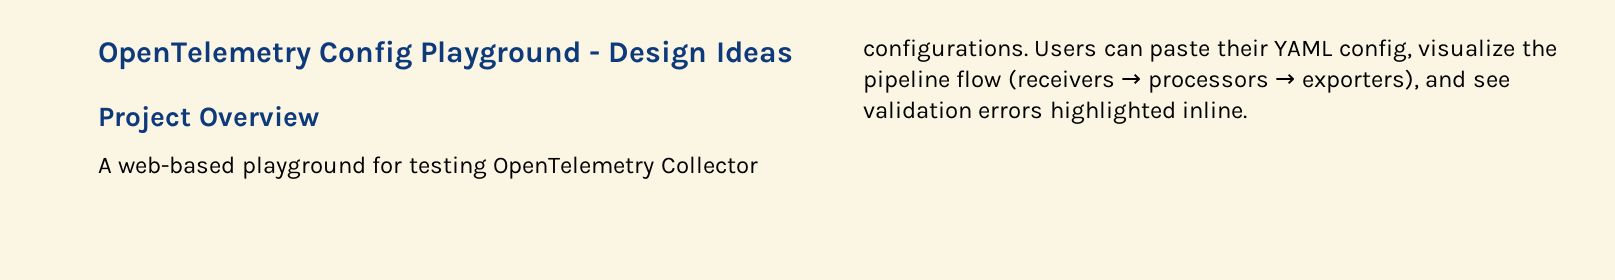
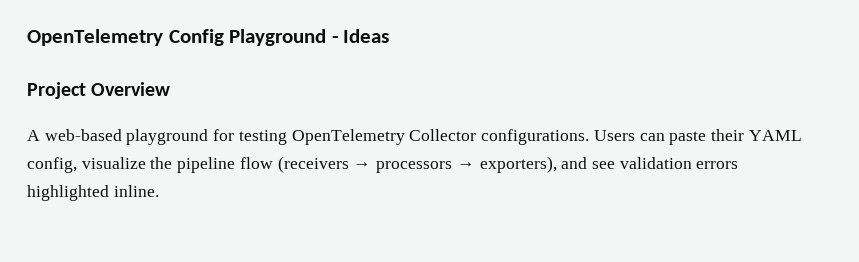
- OpenTelemetry Config Playground - Design Ideas
+ OpenTelemetry Config Playground - Ideas

